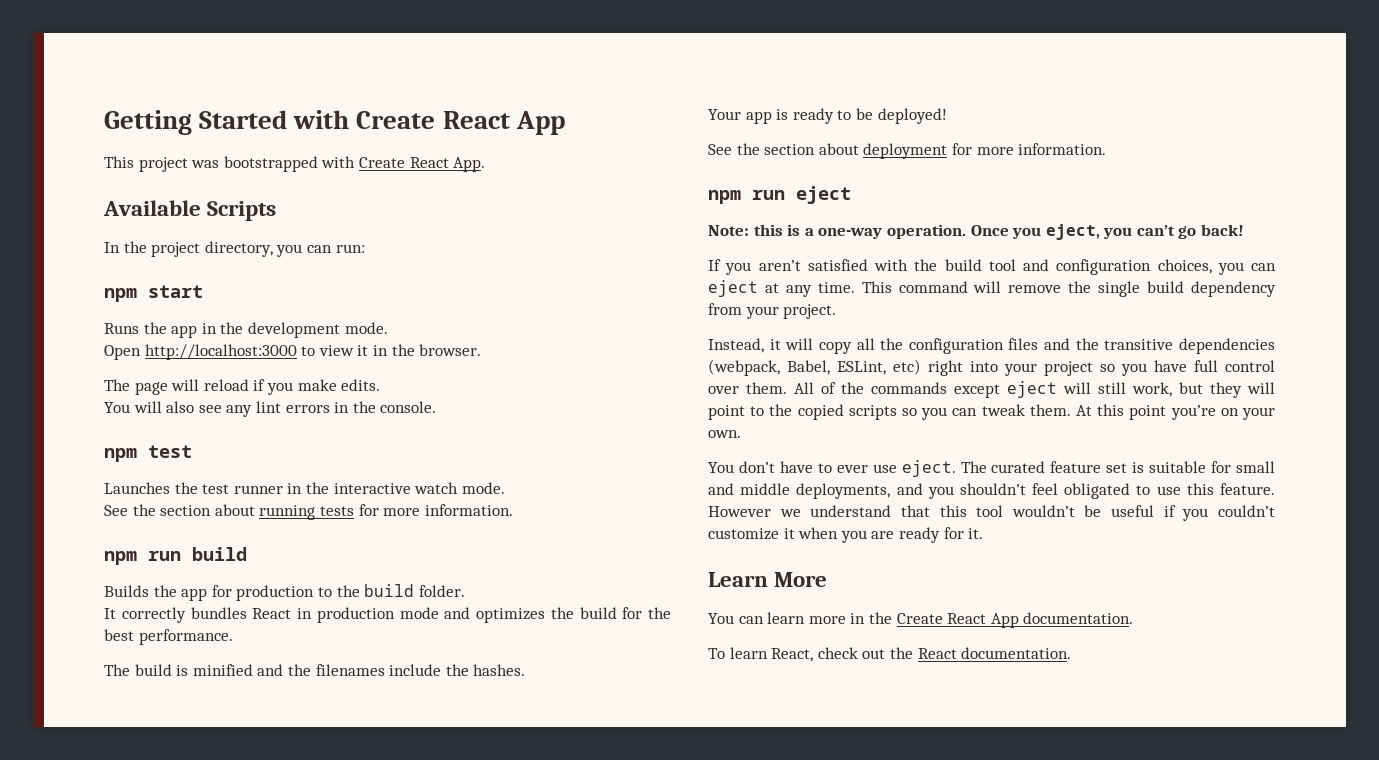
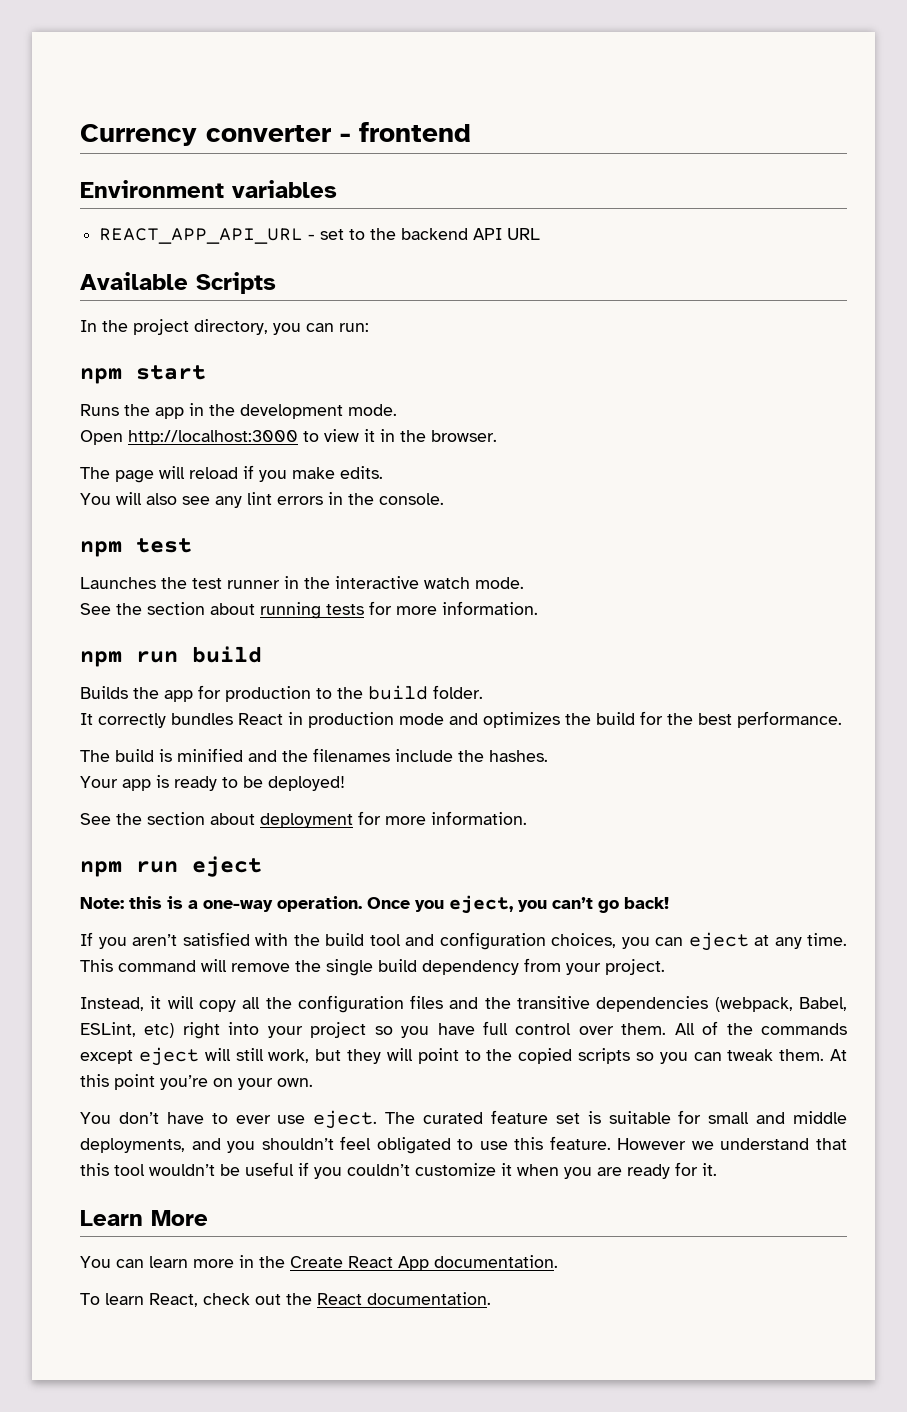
- Getting Started with Create React App
- This project was bootstrapped with Create React App.
+ Currency converter - frontend
+ Environment variables
+ REACT_APP_API_URL - set to the backend API URL

